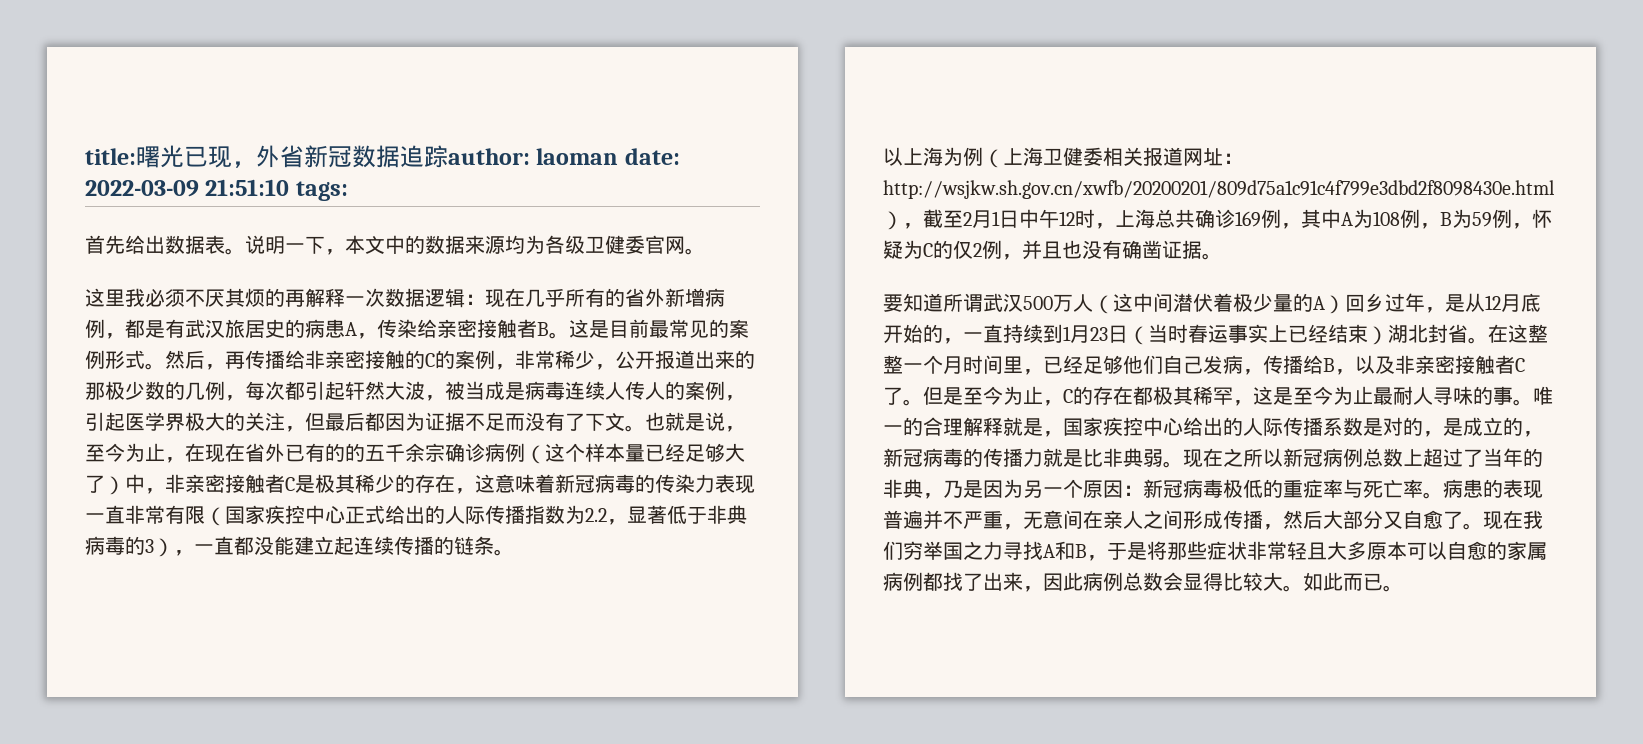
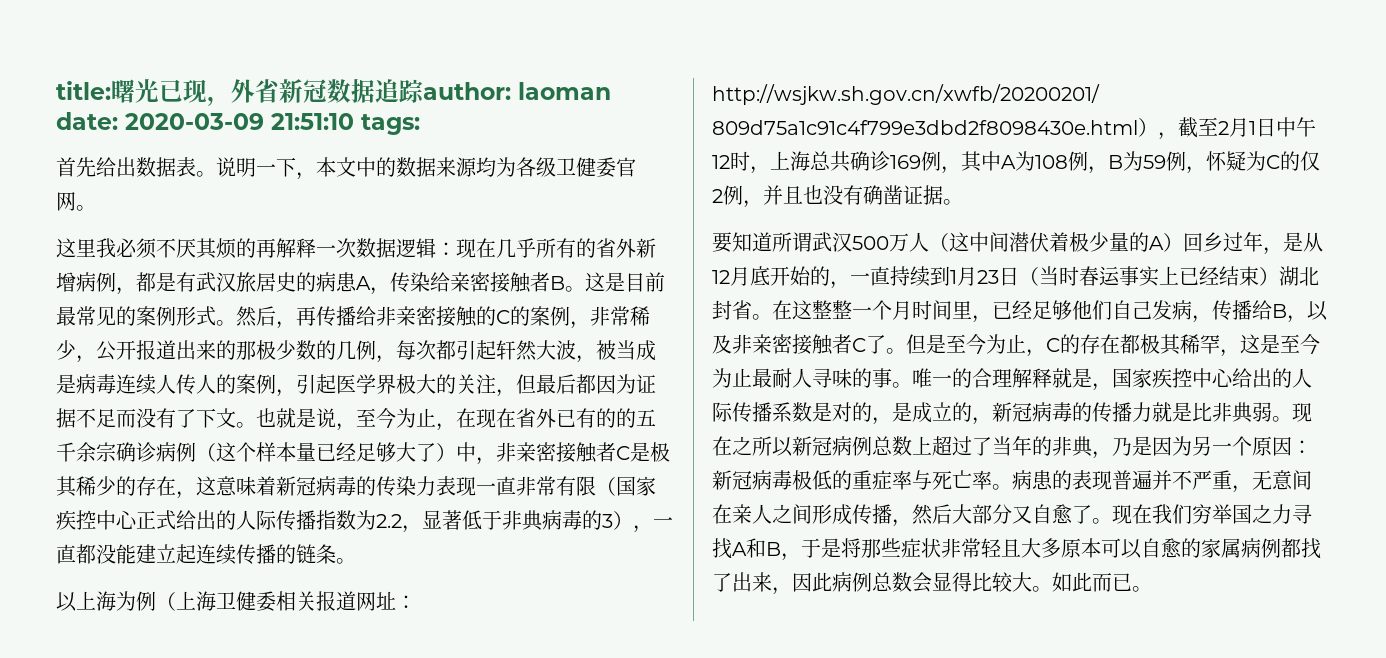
- title:曙光已现，外省新冠数据追踪author: laoman date: 2022-03-09 21:51:10 tags:
+ title:曙光已现，外省新冠数据追踪author: laoman date: 2020-03-09 21:51:10 tags:

